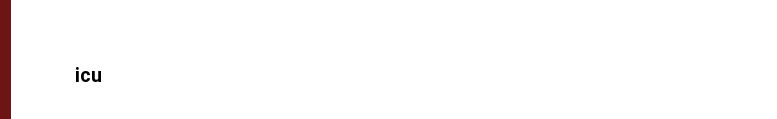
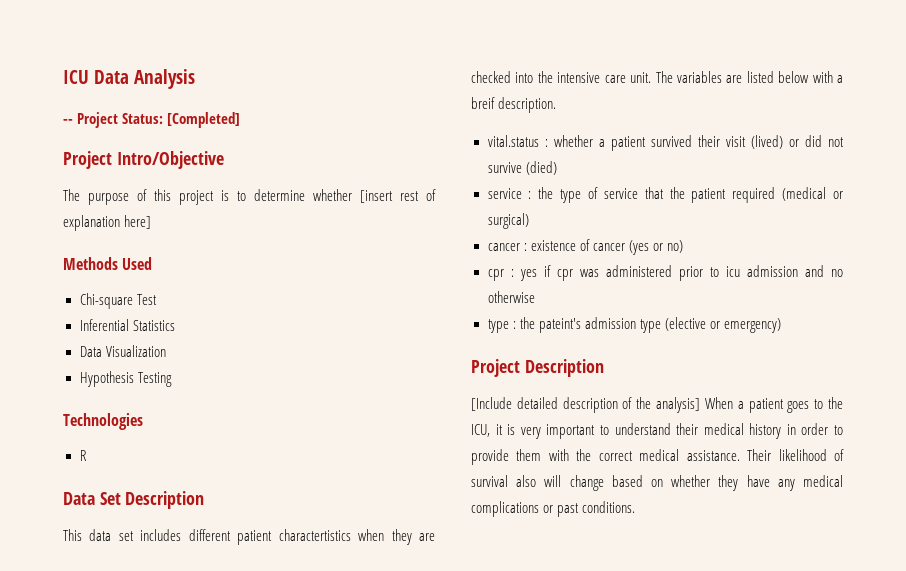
- icu
+ ICU Data Analysis
+ -- Project Status: [Completed]
+ Project Intro/Objective
+ The purpose of this project is to determine whether [insert rest of explanation here]
+ Methods Used
+ Chi-square Test
+ Inferential Statistics
+ Data Visualization
+ Hypothesis Testing
+ Technologies
+ R
+ Data Set Description
+ This data set includes different patient charactertistics when they are checked into the intensive care unit. The variables are listed below with a breif description.
+ vital.status : whether a patient survived their visit (lived) or did not survive (died)
+ service : the type of service that the patient required (medical or surgical)
+ cancer : existence of cancer (yes or no)
+ cpr : yes if cpr was administered prior to icu admission and no otherwise
+ type : the pateint's admission type (elective or emergency)
+ Project Description
+ [Include detailed description of the analysis] When a patient goes to the ICU, it is very important to understand their medical history in order to provide them with the correct medical assistance. Their likelihood of survival also will change based on whether they have any medical complications or past conditions.

